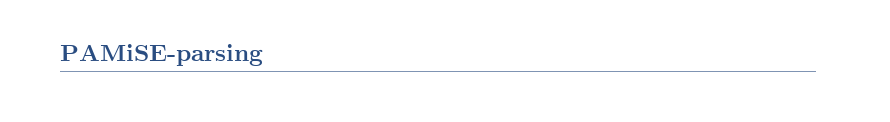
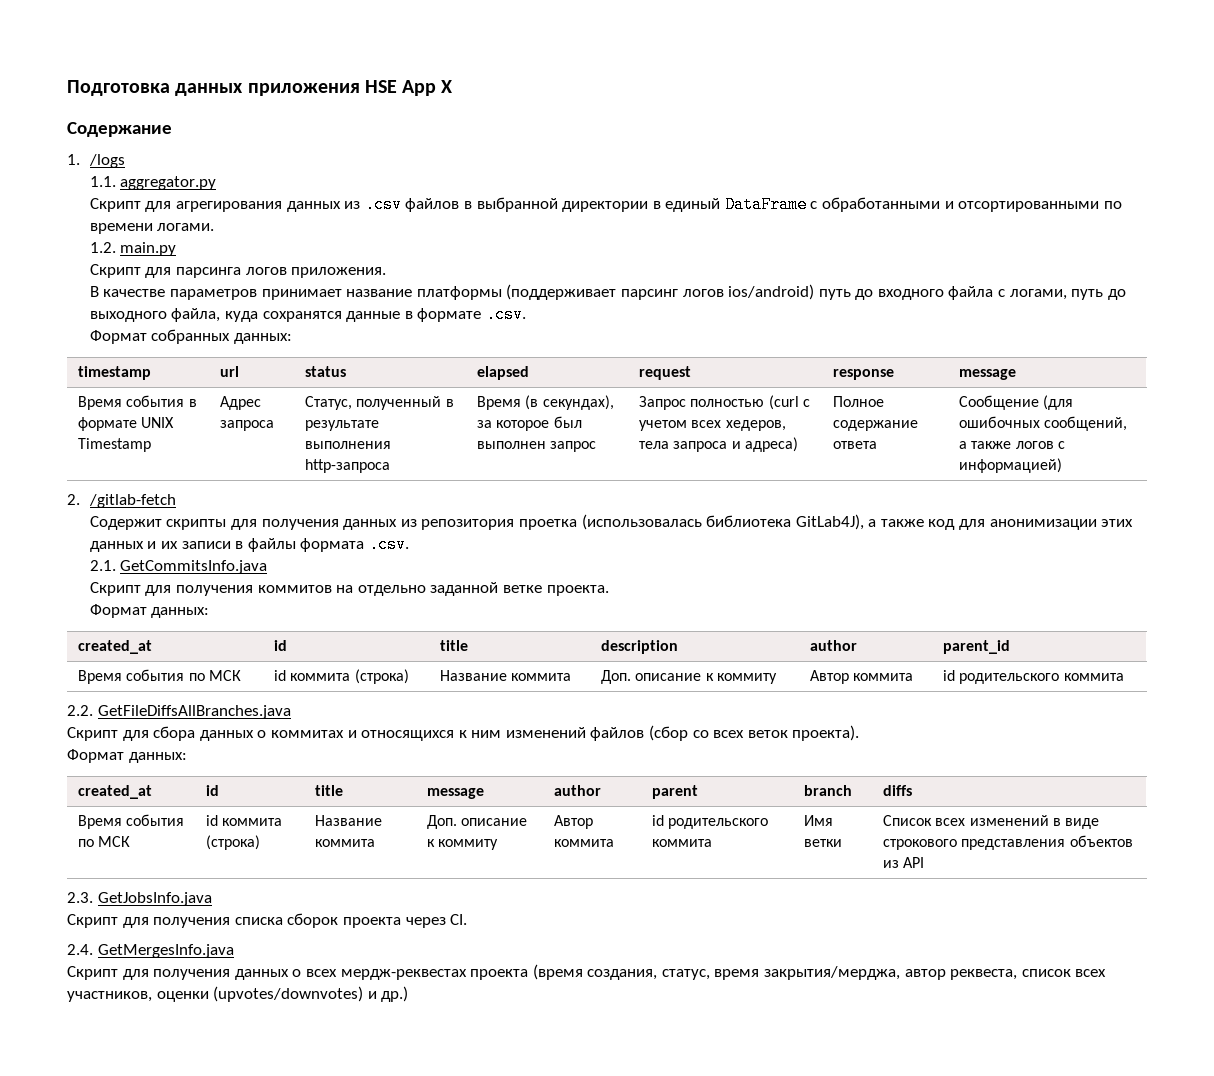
- PAMiSE-parsing
+ Подготовка данных приложения HSE App X
+ Содержание
+ 1. /logs
+ 1.1. aggregator.py
+ Скрипт для агрегирования данных из .csv файлов в выбранной директории в единый DataFrame с обработанными и отсортированными по времени логами.
+ 1.2. main.py
+ Скрипт для парсинга логов приложения.
+ В качестве параметров принимает название платформы (поддерживает парсинг логов ios/android) путь до входного файла с логами, путь до выходного файла, куда сохранятся данные в формате .csv.
+ Формат собранных данных:
+ timestamp | url | status | elapsed | request | response | message
+ Время события в формате UNIX Timestamp | Адрес запроса | Статус, полученный в результате выполнения http-запроса | Время (в секундах), за которое был выполнен запрос | Запрос полностью (curl с учетом всех хедеров, тела запроса и адреса) | Полное содержание ответа | Сообщение (для ошибочных сообщений, а также логов с информацией)
+ 2. /gitlab-fetch
+ Содержит скрипты для получения данных из репозитория проетка (использовалась библиотека GitLab4J), а также код для анонимизации этих данных и их записи в файлы формата .csv.
+ 2.1. GetCommitsInfo.java
+ Скрипт для получения коммитов на отдельно заданной ветке проекта.
+ Формат данных:
+ created_at | id | title | description | author | parent_id
+ Время события по МСК | id коммита (строка) | Название коммита | Доп. описание к коммиту | Автор коммита | id родительского коммита
+ 2.2. GetFileDiffsAllBranches.java
+ Скрипт для сбора данных о коммитах и относящихся к ним изменений файлов (сбор со всех веток проекта).
+ Формат данных:
+ created_at | id | title | message | author | parent | branch | diffs
+ Время события по МСК | id коммита (строка) | Название коммита | Доп. описание к коммиту | Автор коммита | id родительского коммита | Имя ветки | Список всех изменений в виде строкового представления объектов из API
+ 2.3. GetJobsInfo.java
+ Скрипт для получения списка сборок проекта через CI.
+ 2.4. GetMergesInfo.java
+ Скрипт для получения данных о всех мердж-реквестах проекта (время создания, статус, время закрытия/мерджа, автор реквеста, список всех участников, оценки (upvotes/downvotes) и др.)

